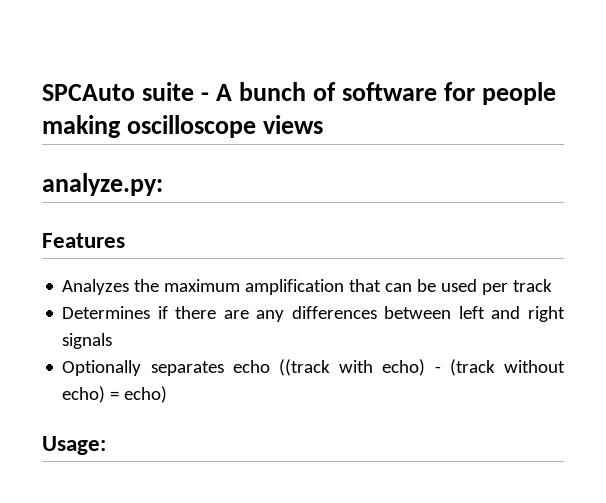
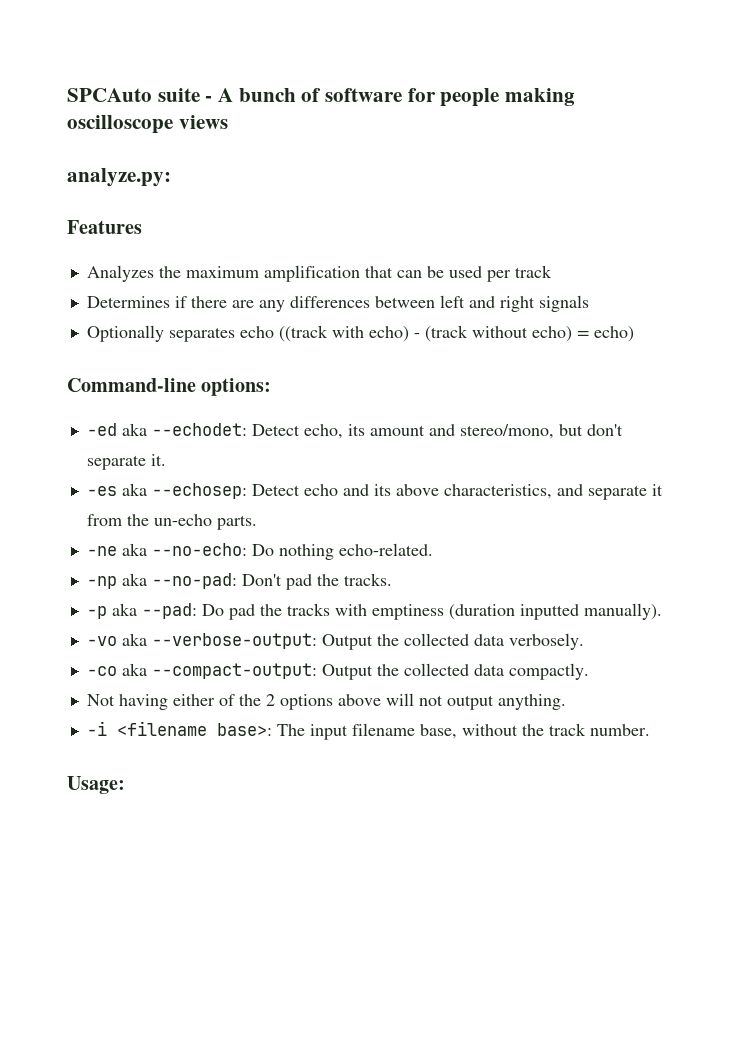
+ Command-line options:
+ -ed aka --echodet: Detect echo, its amount and stereo/mono, but don't separate it.
+ -es aka --echosep: Detect echo and its above characteristics, and separate it from the un-echo parts.
+ -ne aka --no-echo: Do nothing echo-related.
+ -np aka --no-pad: Don't pad the tracks.
+ -p aka --pad: Do pad the tracks with emptiness (duration inputted manually).
+ -vo aka --verbose-output: Output the collected data verbosely.
+ -co aka --compact-output: Output the collected data compactly.
+ Not having either of the 2 options above will not output anything.
+ -i <filename base>: The input filename base, without the track number.

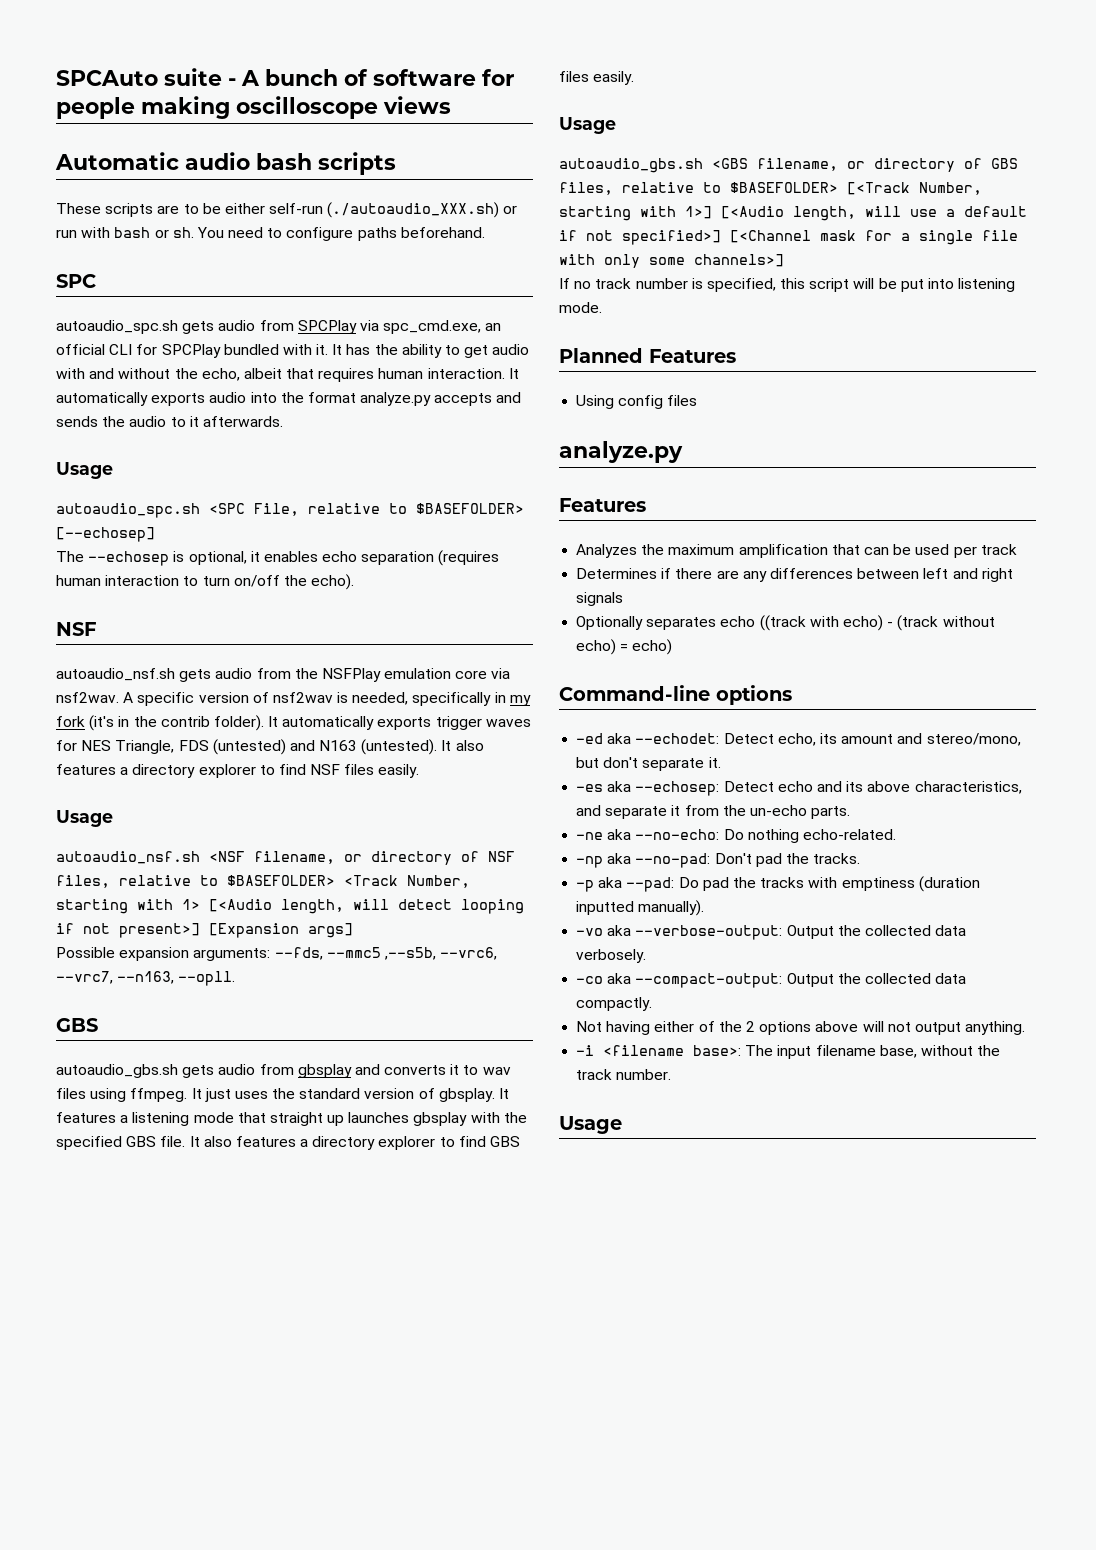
- analyze.py:
+ Automatic audio bash scripts
+ These scripts are to be either self-run (./autoaudio_XXX.sh) or run with bash or sh. You need to configure paths beforehand.
+ SPC
+ autoaudio_spc.sh gets audio from SPCPlay via spc_cmd.exe, an official CLI for SPCPlay bundled with it. It has the ability to get audio with and without the echo, albeit that requires human interaction. It automatically exports audio into the format analyze.py accepts and sends the audio to it afterwards.
+ Usage
+ autoaudio_spc.sh <SPC File, relative to $BASEFOLDER> [--echosep]
+ The --echosep is optional, it enables echo separation (requires human interaction to turn on/off the echo).
+ NSF
+ autoaudio_nsf.sh gets audio from the NSFPlay emulation core via nsf2wav. A specific version of nsf2wav is needed, specifically in my fork (it's in the contrib folder). It automatically exports trigger waves for NES Triangle, FDS (untested) and N163 (untested). It also features a directory explorer to find NSF files easily.
+ Usage
+ autoaudio_nsf.sh <NSF filename, or directory of NSF files, relative to $BASEFOLDER> <Track Number, starting with 1> [<Audio length, will detect looping if not present>] [Expansion args]
+ Possible expansion arguments: --fds, --mmc5 ,--s5b, --vrc6, --vrc7, --n163, --opll.
+ GBS
+ autoaudio_gbs.sh gets audio from gbsplay and converts it to wav files using ffmpeg. It just uses the standard version of gbsplay. It features a listening mode that straight up launches gbsplay with the specified GBS file. It also features a directory explorer to find GBS files easily.
+ Usage
+ autoaudio_gbs.sh <GBS filename, or directory of GBS files, relative to $BASEFOLDER> [<Track Number, starting with 1>] [<Audio length, will use a default if not specified>] [<Channel mask for a single file with only some channels>]
+ If no track number is specified, this script will be put into listening mode.
+ Planned Features
+ Using config files
+ analyze.py
- Command-line options:
+ Command-line options
  -i <filename base>: The input filename base, without the track number.
- Usage:
+ Usage

